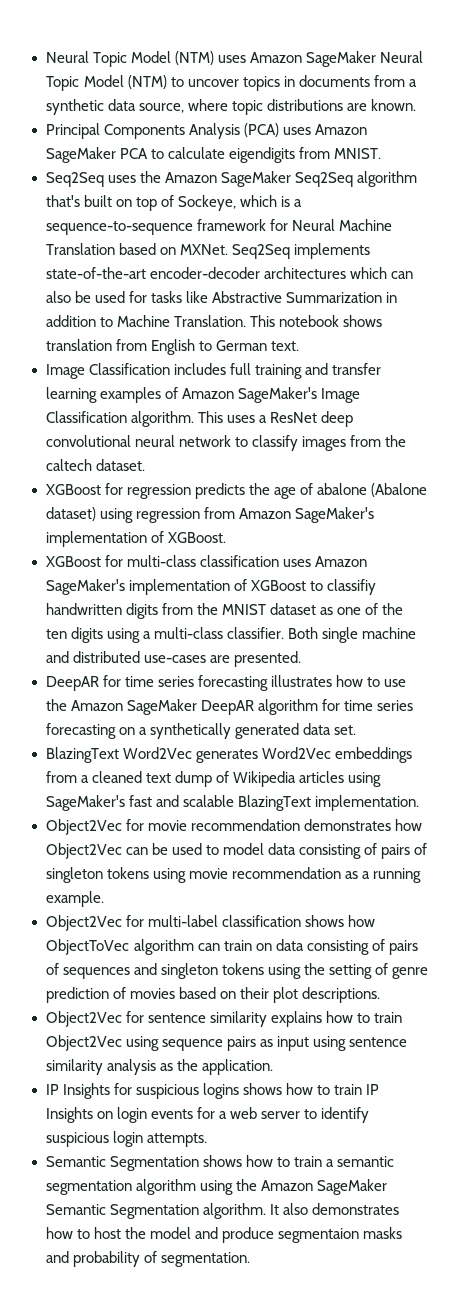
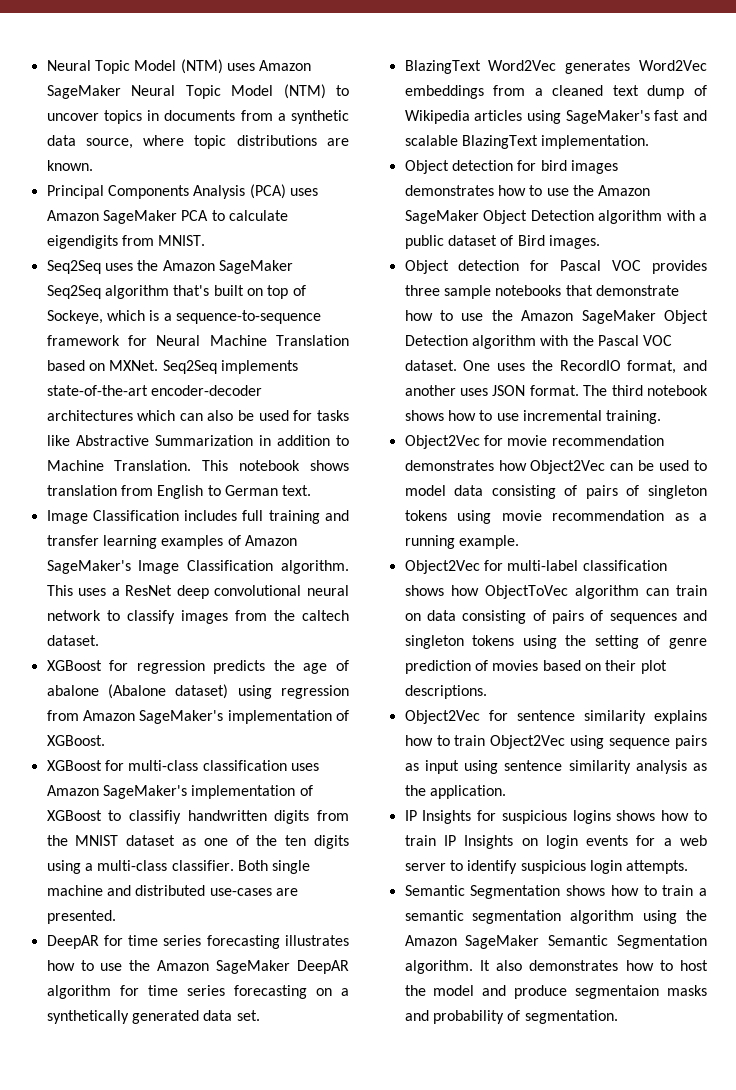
+ Object detection for bird images demonstrates how to use the Amazon SageMaker Object Detection algorithm with a public dataset of Bird images.
+ Object detection for Pascal VOC provides three sample notebooks that demonstrate how to use the Amazon SageMaker Object Detection algorithm with the Pascal VOC dataset. One uses the RecordIO format, and another uses JSON format. The third notebook shows how to use incremental training.

